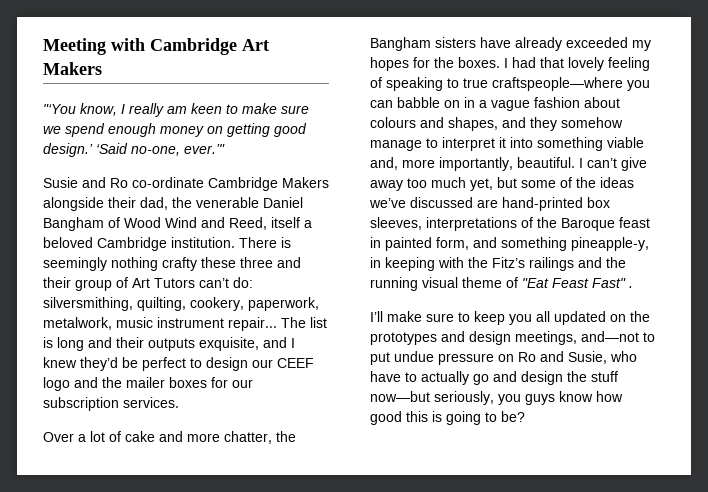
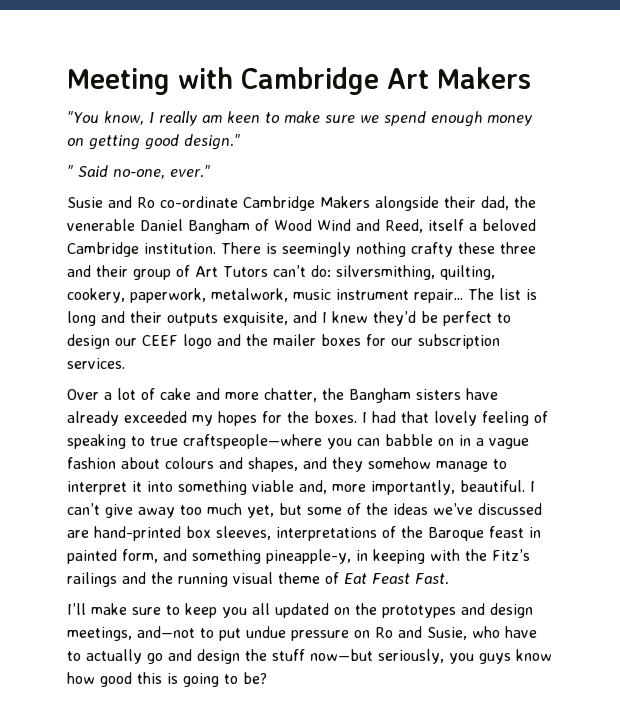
- "‘You know, I really am keen to make sure we spend enough money on getting good design.’ ‘Said no-one, ever.’"
+ "You know, I really am keen to make sure we spend enough money on getting good design."
+ " Said no-one, ever."
- I can’t give away too much yet, but some of the ideas we’ve discussed are hand-printed box sleeves, interpretations of the Baroque feast in painted form, and something pineapple-y, in keeping with the Fitz’s railings and the running visual theme of "Eat Feast Fast" .
+ I can’t give away too much yet, but some of the ideas we’ve discussed are hand-printed box sleeves, interpretations of the Baroque feast in painted form, and something pineapple-y, in keeping with the Fitz’s railings and the running visual theme of Eat Feast Fast.

